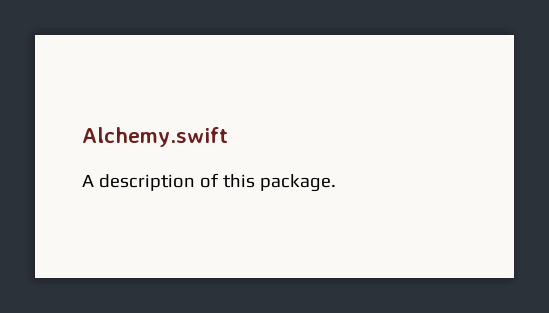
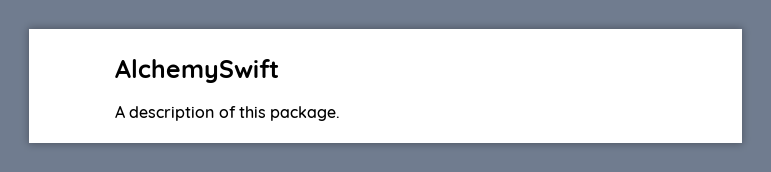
- Alchemy.swift
+ AlchemySwift

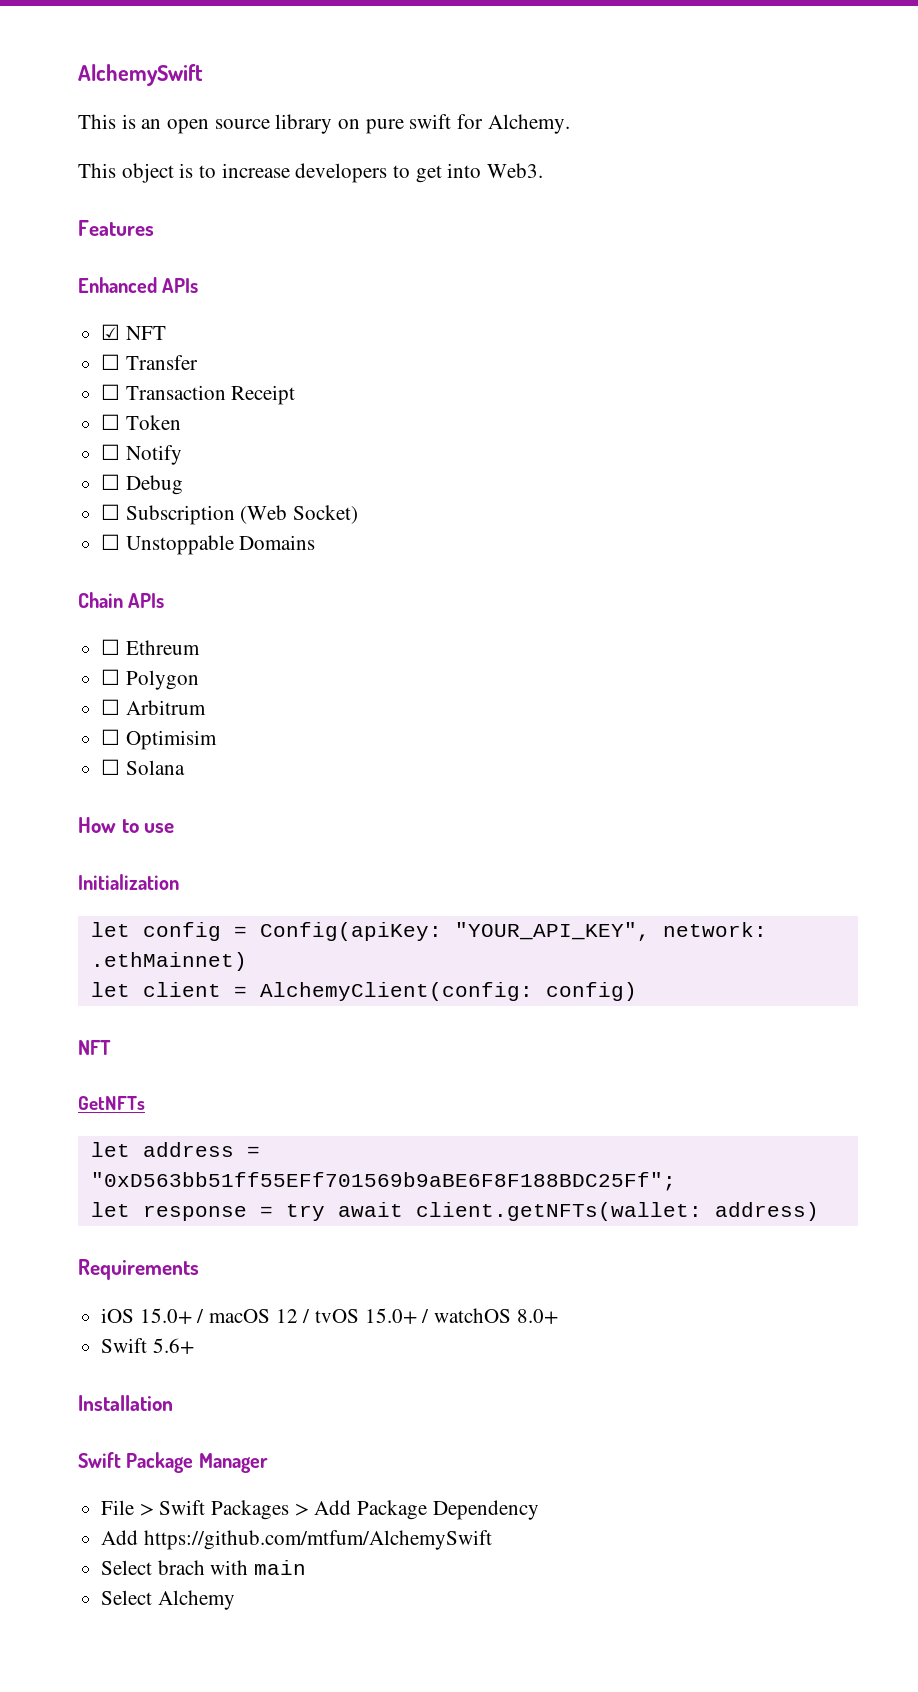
- A description of this package.
+ This is an open source library on pure swift for Alchemy.
+ This object is to increase developers to get into Web3.
+ Features
+ Enhanced APIs
+ ☑ NFT
+ ☐ Transfer
+ ☐ Transaction Receipt
+ ☐ Token
+ ☐ Notify
+ ☐ Debug
+ ☐ Subscription (Web Socket)
+ ☐ Unstoppable Domains
+ Chain APIs
+ ☐ Ethreum
+ ☐ Polygon
+ ☐ Arbitrum
+ ☐ Optimisim
+ ☐ Solana
+ How to use
+ Initialization
+ let config = Config(apiKey: "YOUR_API_KEY", network: .ethMainnet)
+ let client = AlchemyClient(config: config)
+ NFT
+ GetNFTs
+ let address = "0xD563bb51ff55EFf701569b9aBE6F8F188BDC25Ff";
+ let response = try await client.getNFTs(wallet: address)
+ Requirements
+ iOS 15.0+ / macOS 12 / tvOS 15.0+ / watchOS 8.0+
+ Swift 5.6+
+ Installation
+ Swift Package Manager
+ File > Swift Packages > Add Package Dependency
+ Add https://github.com/mtfum/AlchemySwift
+ Select brach with main
+ Select Alchemy

